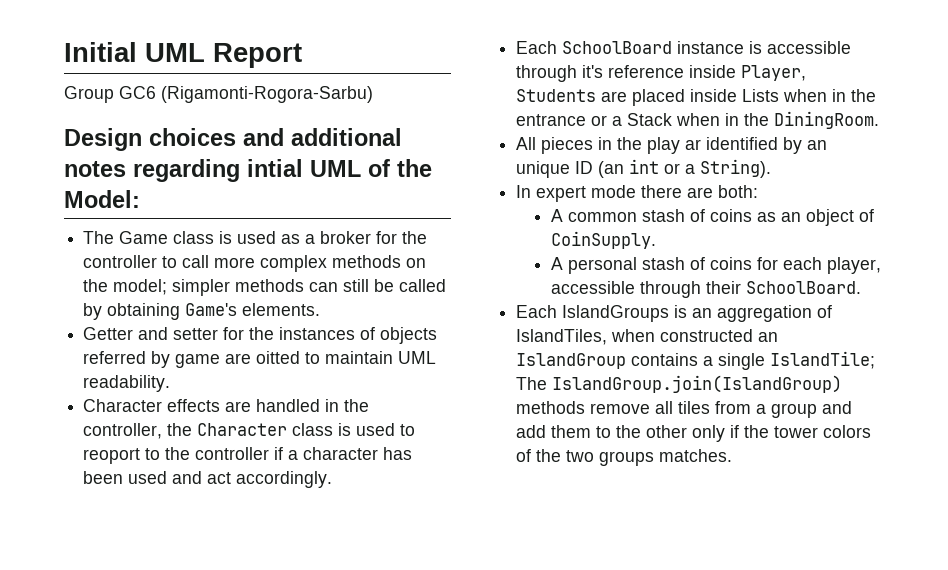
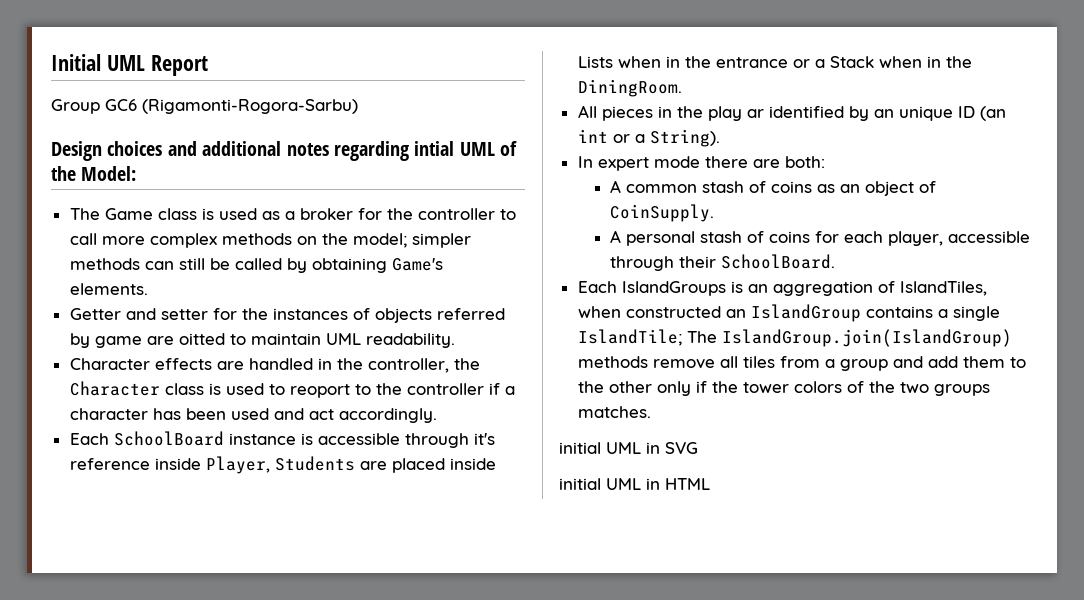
+ initial UML in SVG
+ initial UML in HTML

